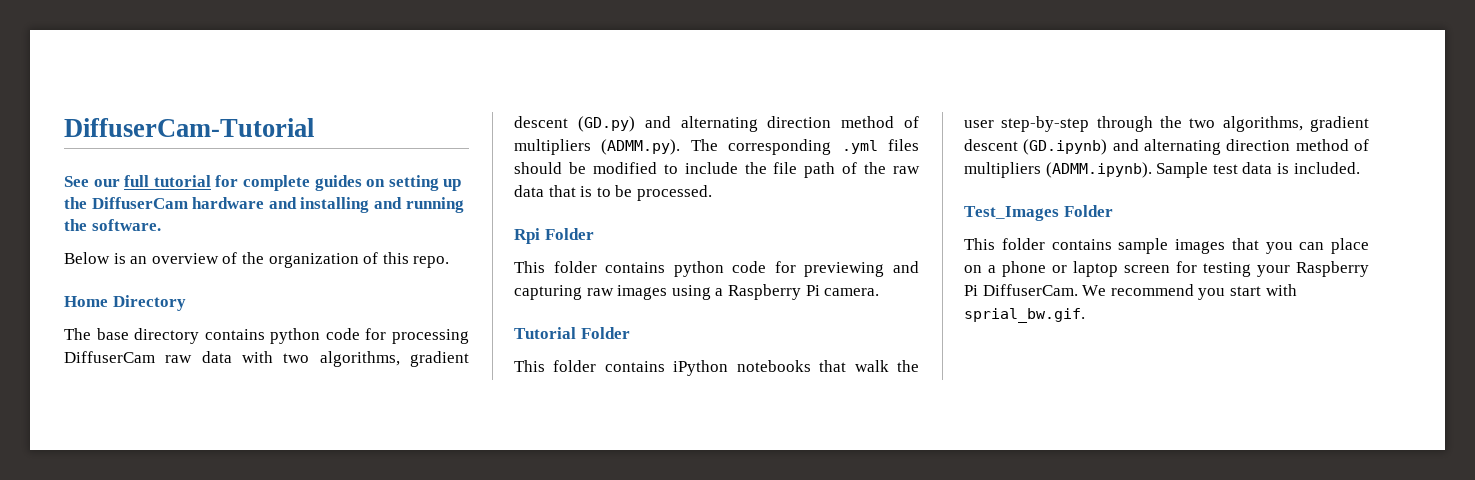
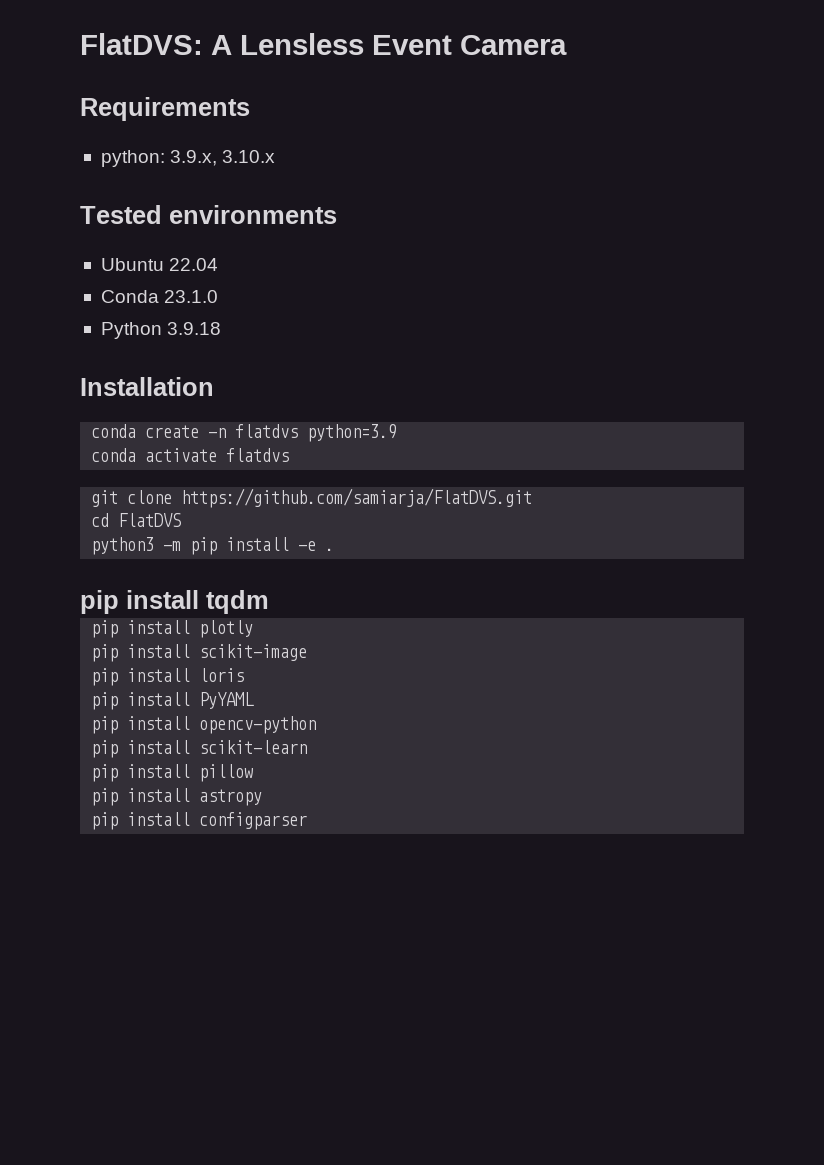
- DiffuserCam-Tutorial
- See our full tutorial for complete guides on setting up the DiffuserCam hardware and installing and running the software.
- Below is an overview of the organization of this repo.
- Home Directory
- The base directory contains python code for processing DiffuserCam raw data with two algorithms, gradient descent (GD.py) and alternating direction method of multipliers (ADMM.py). The corresponding .yml files should be modified to include the file path of the raw data that is to be processed.
- Rpi Folder
- This folder contains python code for previewing and capturing raw images using a Raspberry Pi camera.
- Tutorial Folder
- This folder contains iPython notebooks that walk the user step-by-step through the two algorithms, gradient descent (GD.ipynb) and alternating direction method of multipliers (ADMM.ipynb). Sample test data is included.
- Test_Images Folder
- This folder contains sample images that you can place on a phone or laptop screen for testing your Raspberry Pi DiffuserCam. We recommend you start with sprial_bw.gif.
+ FlatDVS: A Lensless Event Camera
+ Requirements
+ python: 3.9.x, 3.10.x
+ Tested environments
+ Ubuntu 22.04
+ Conda 23.1.0
+ Python 3.9.18
+ Installation
+ conda create -n flatdvs python=3.9
+ conda activate flatdvs
+ git clone https://github.com/samiarja/FlatDVS.git
+ cd FlatDVS
+ python3 -m pip install -e .
+ pip install tqdm
+ pip install plotly
+ pip install scikit-image
+ pip install loris
+ pip install PyYAML
+ pip install opencv-python
+ pip install scikit-learn
+ pip install pillow
+ pip install astropy
+ pip install configparser

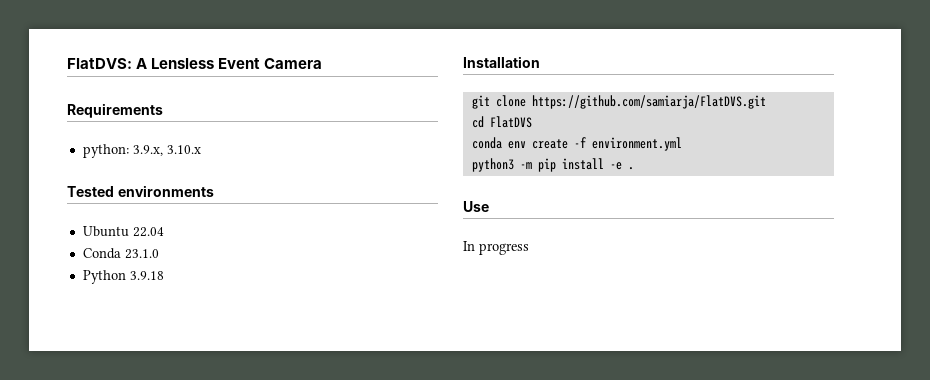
- conda create -n flatdvs python=3.9
- conda activate flatdvs
+ conda env create -f environment.yml
- pip install tqdm
- pip install plotly
- pip install scikit-image
- pip install loris
- pip install PyYAML
- pip install opencv-python
- pip install scikit-learn
- pip install pillow
- pip install astropy
- pip install configparser
+ Use
+ In progress

